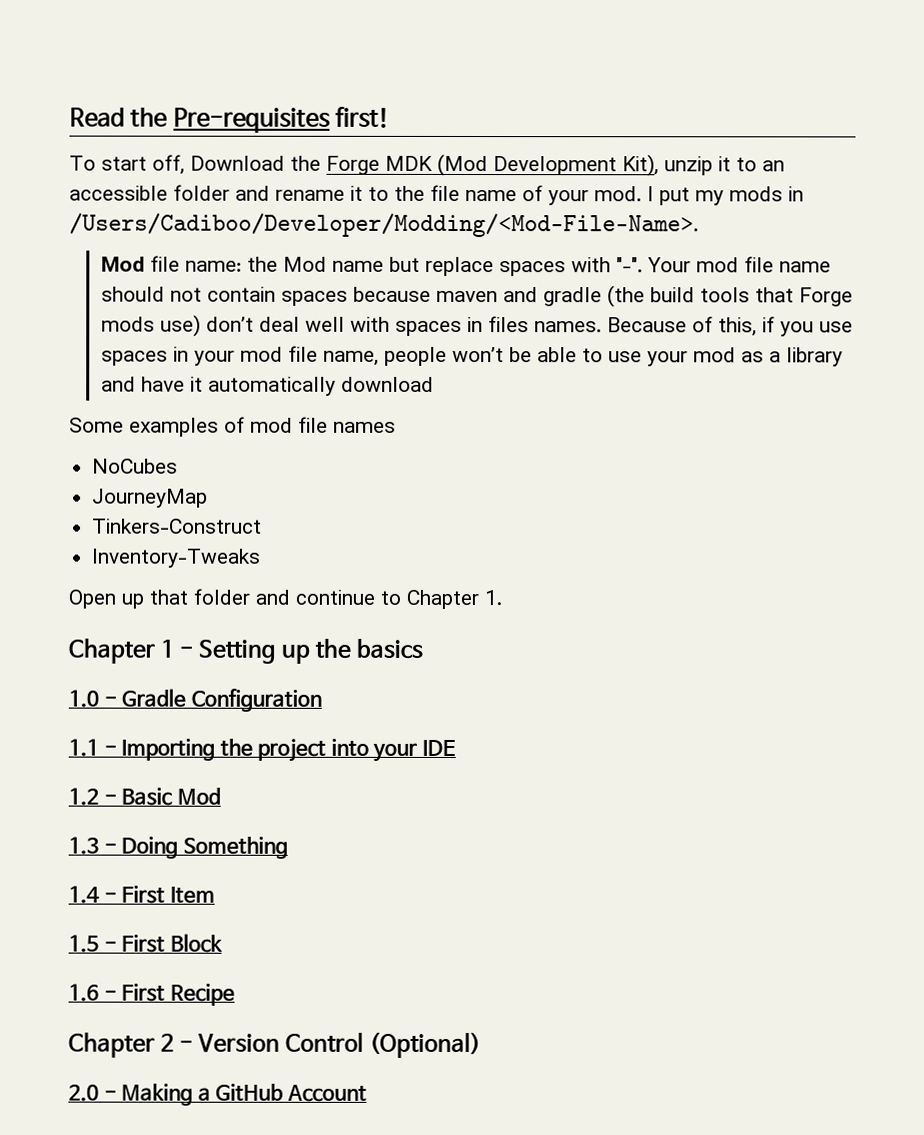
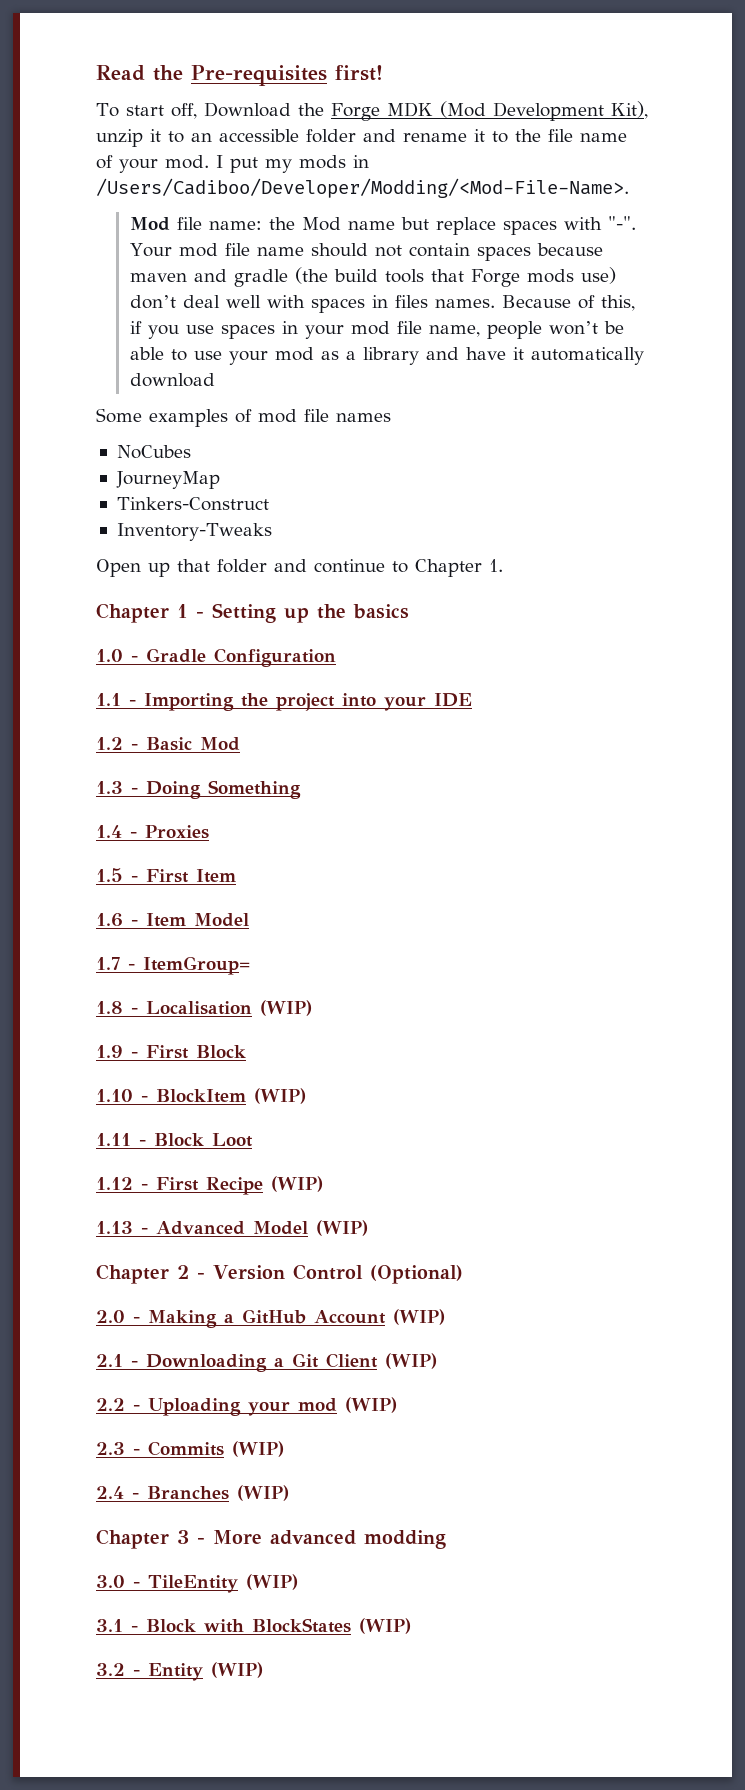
- 1.4 - First Item
+ 1.4 - Proxies
- 1.5 - First Block
+ 1.5 - First Item
- 1.6 - First Recipe
+ 1.6 - Item Model
+ 1.7 - ItemGroup=
+ 1.8 - Localisation (WIP)
+ 1.9 - First Block
+ 1.10 - BlockItem (WIP)
+ 1.11 - Block Loot
+ 1.12 - First Recipe (WIP)
+ 1.13 - Advanced Model (WIP)
- 2.0 - Making a GitHub Account
+ 2.0 - Making a GitHub Account (WIP)
+ 2.1 - Downloading a Git Client (WIP)
+ 2.2 - Uploading your mod (WIP)
+ 2.3 - Commits (WIP)
+ 2.4 - Branches (WIP)
+ Chapter 3 - More advanced modding
+ 3.0 - TileEntity (WIP)
+ 3.1 - Block with BlockStates (WIP)
+ 3.2 - Entity (WIP)

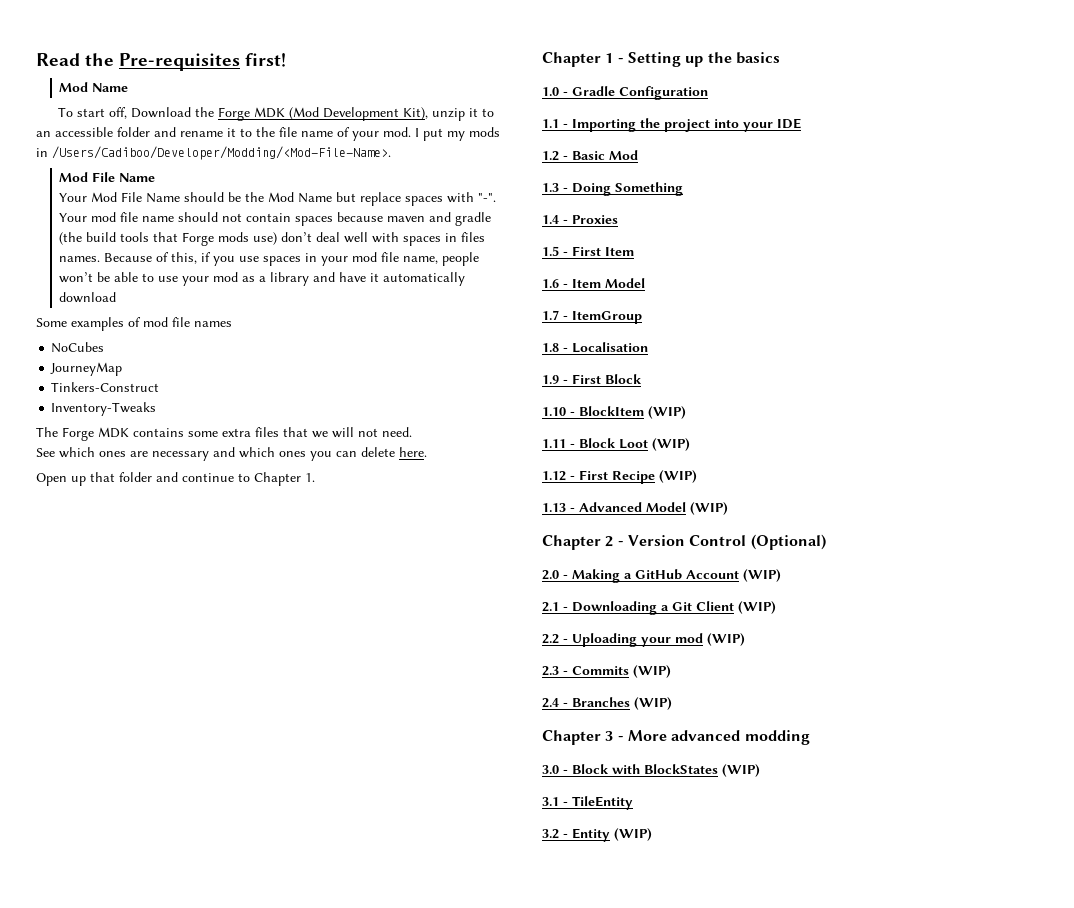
  Read the Pre-requisites first!
+ Mod Name
  I put my mods in /Users/Cadiboo/Developer/Modding/<Mod-File-Name>.
- Mod file name: the Mod name but replace spaces with "-".
+ Mod File Name
+ Your Mod File Name should be the Mod Name but replace spaces with "-".
+ The Forge MDK contains some extra files that we will not need.
+ See which ones are necessary and which ones you can delete here.
- 1.7 - ItemGroup=
+ 1.7 - ItemGroup
- 1.8 - Localisation (WIP)
+ 1.8 - Localisation
- 1.11 - Block Loot
+ 1.11 - Block Loot (WIP)
- 3.0 - TileEntity (WIP)
- 3.1 - Block with BlockStates (WIP)
+ 3.0 - Block with BlockStates (WIP)
+ 3.1 - TileEntity

